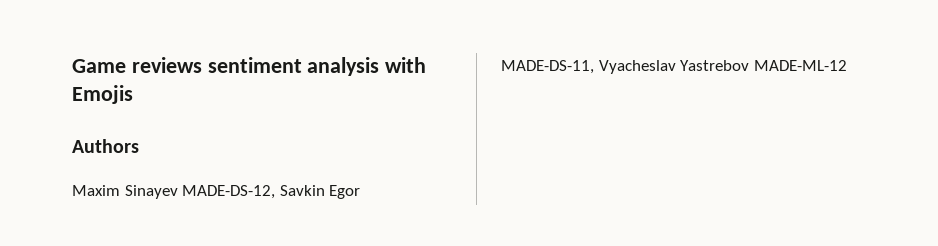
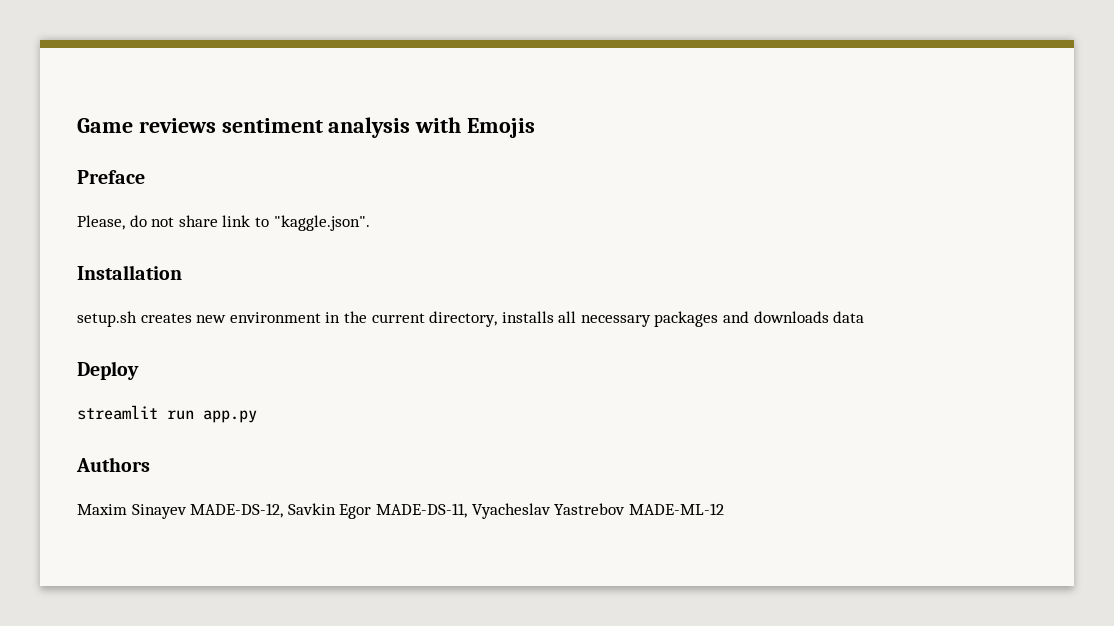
+ Preface
+ Please, do not share link to "kaggle.json".
+ Installation
+ setup.sh creates new environment in the current directory, installs all necessary packages and downloads data
+ Deploy
+ streamlit run app.py

